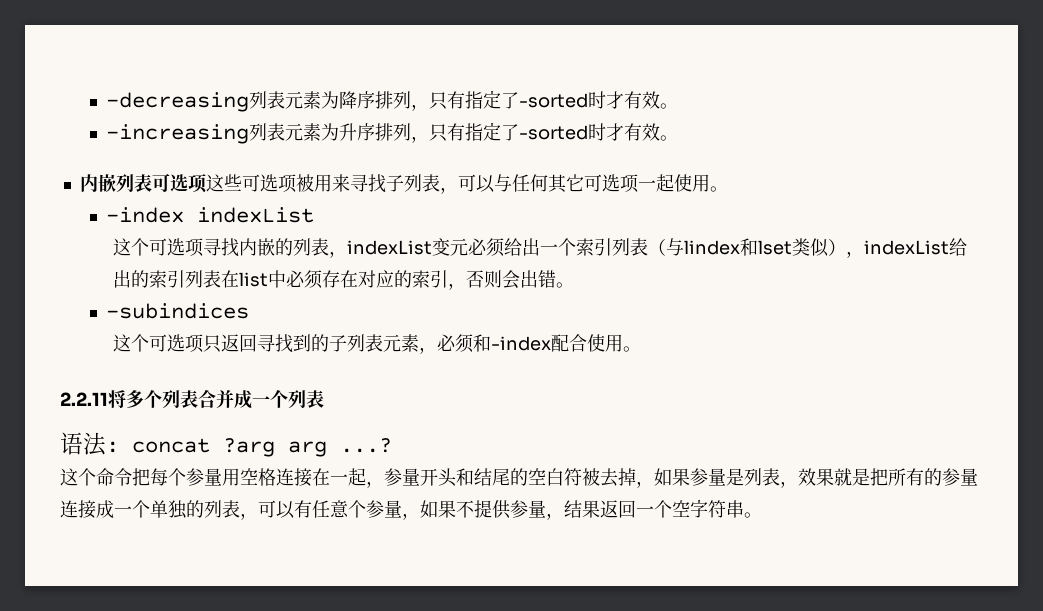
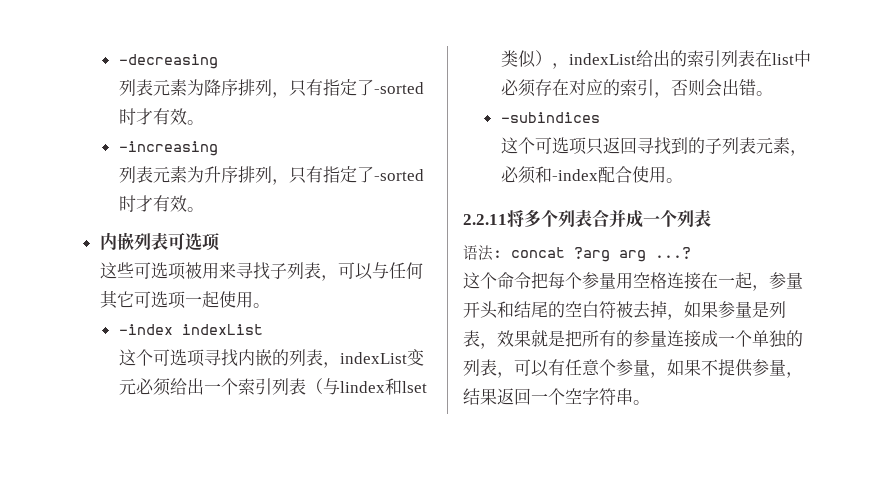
- -decreasing列表元素为降序排列，只有指定了-sorted时才有效。
+ -decreasing
+ 列表元素为降序排列，只有指定了-sorted时才有效。
- -increasing列表元素为升序排列，只有指定了-sorted时才有效。
+ -increasing
+ 列表元素为升序排列，只有指定了-sorted时才有效。
- 内嵌列表可选项这些可选项被用来寻找子列表，可以与任何其它可选项一起使用。
+ 内嵌列表可选项
+ 这些可选项被用来寻找子列表，可以与任何其它可选项一起使用。

